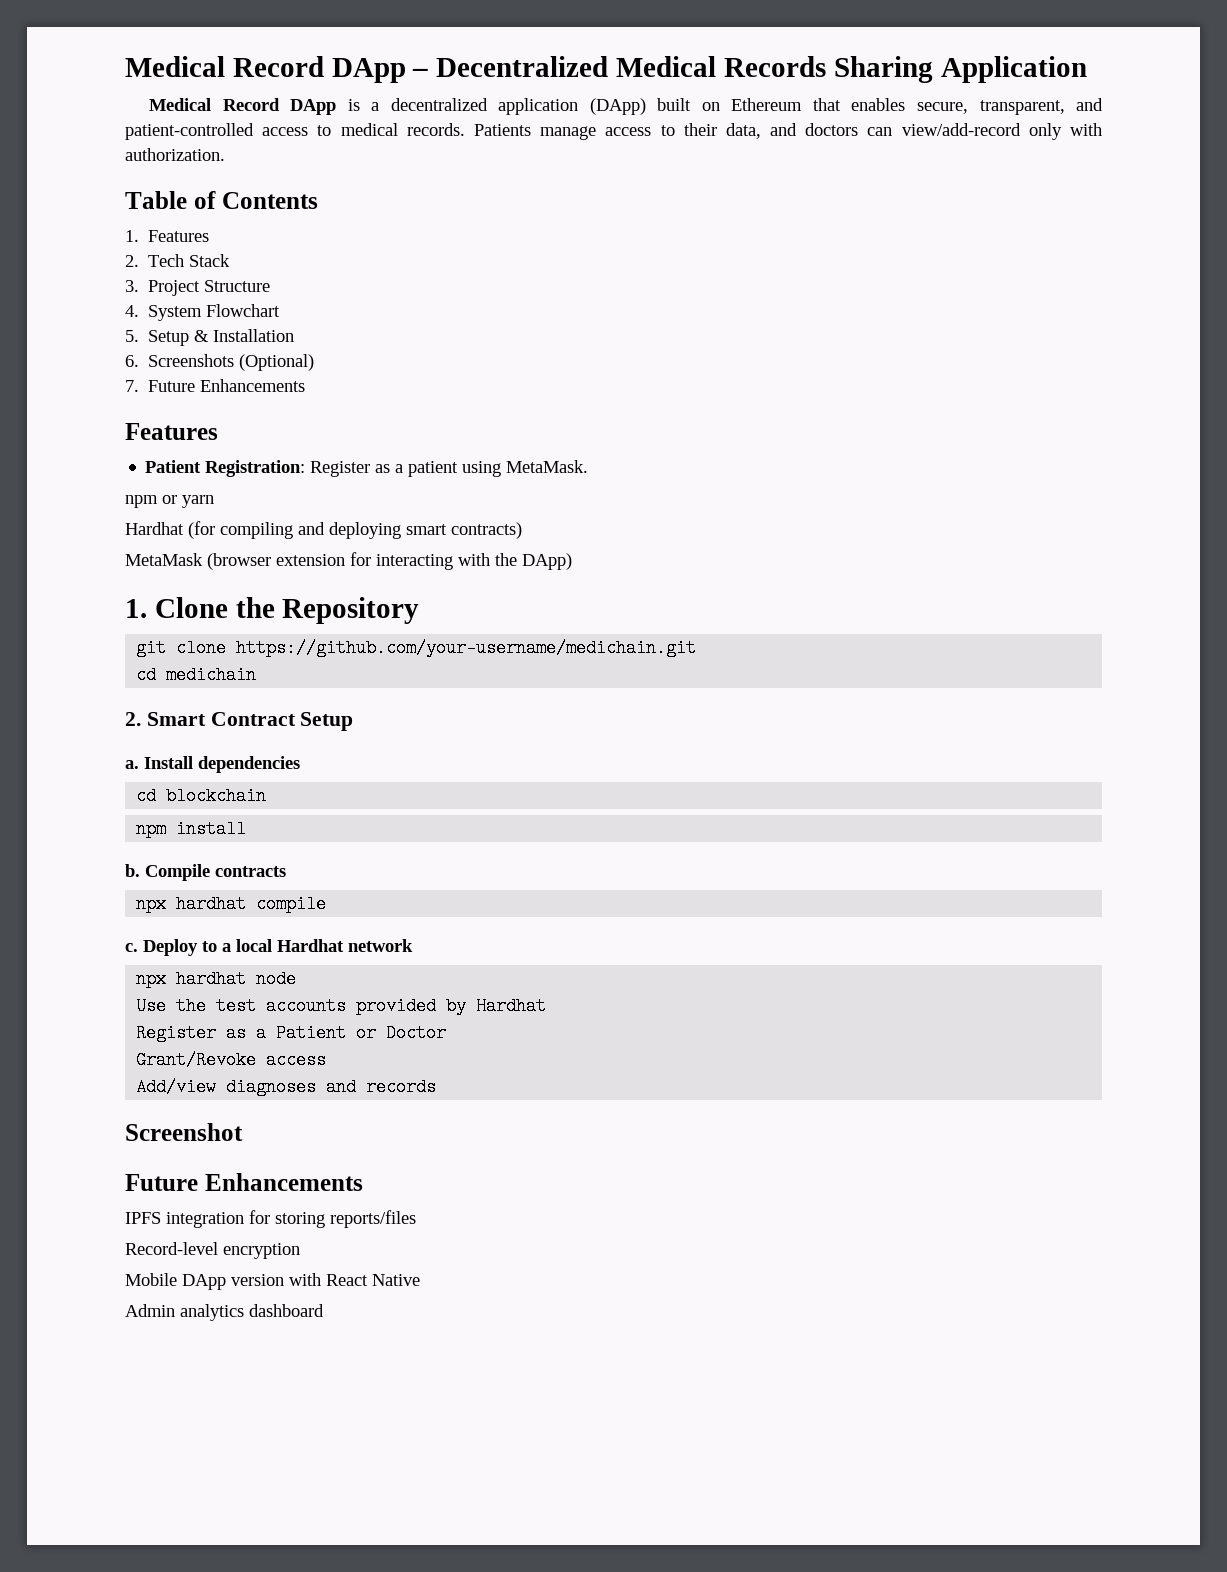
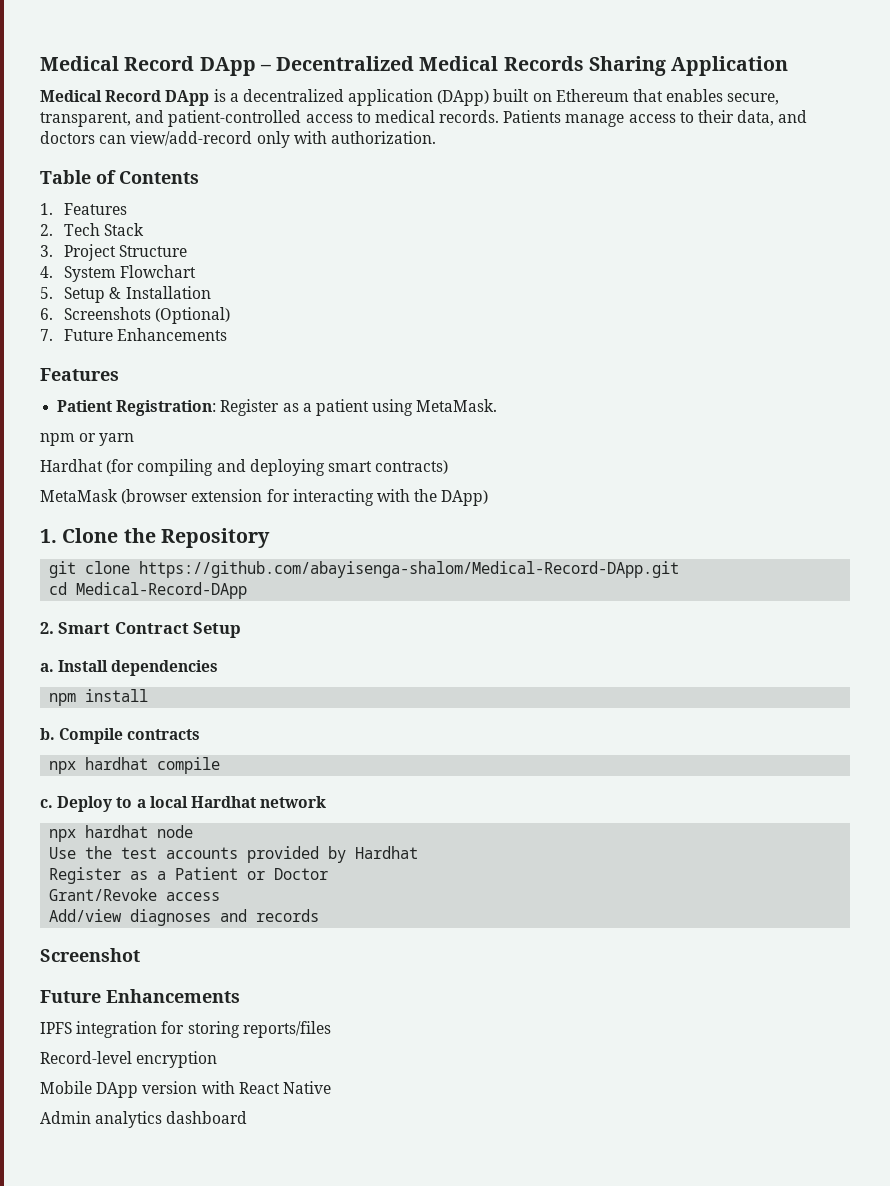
- git clone https://github.com/your-username/medichain.git
- cd medichain
+ git clone https://github.com/abayisenga-shalom/Medical-Record-DApp.git
+ cd Medical-Record-DApp
- cd blockchain

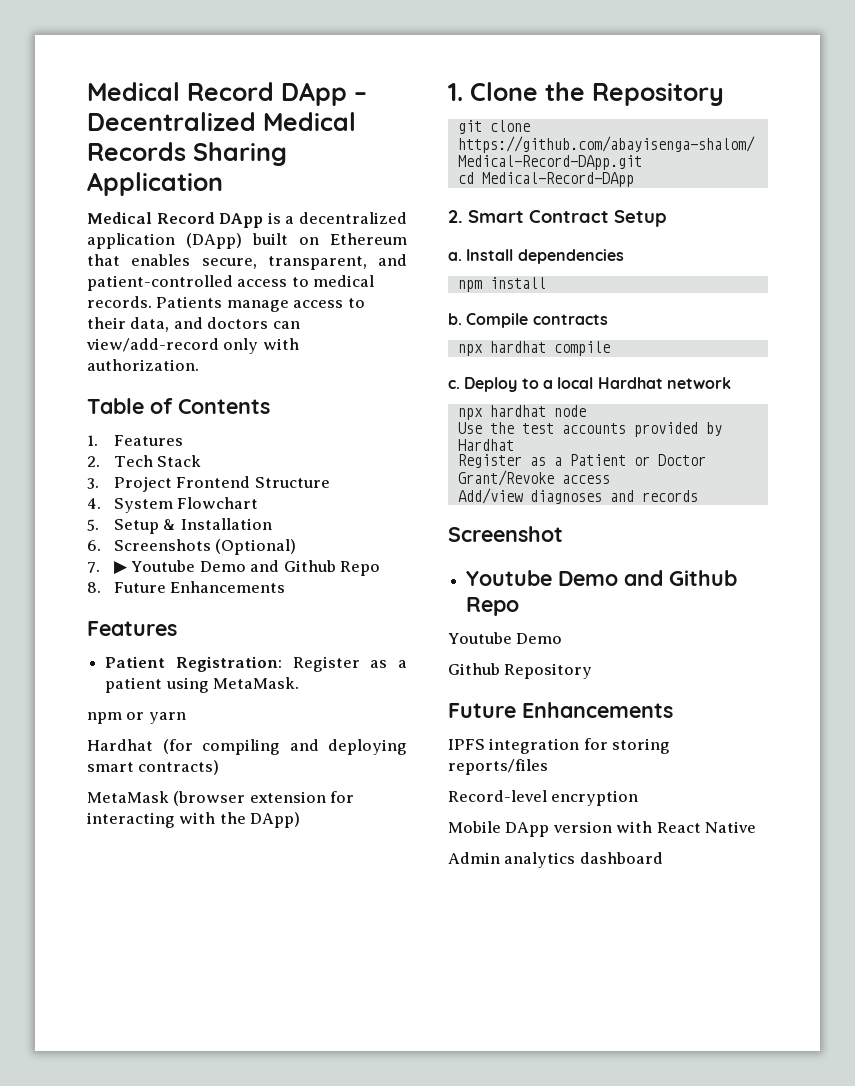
- 3. Project Structure
+ 3. Project Frontend Structure
- 7. Future Enhancements
+ 7. ▶ Youtube Demo and Github Repo
+ 8. Future Enhancements
  Screenshot
+ Youtube Demo and Github Repo
+ Youtube Demo
+ Github Repository

